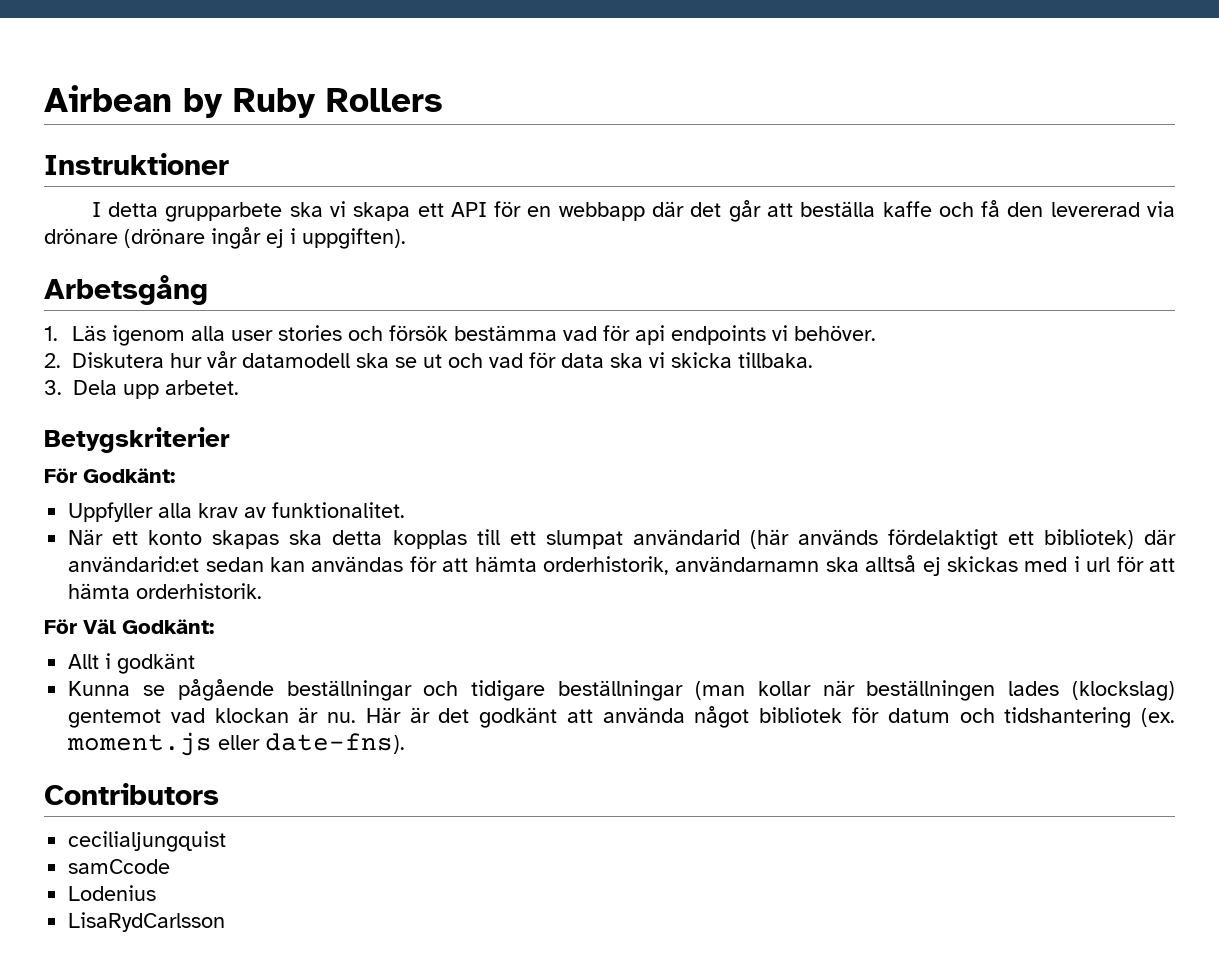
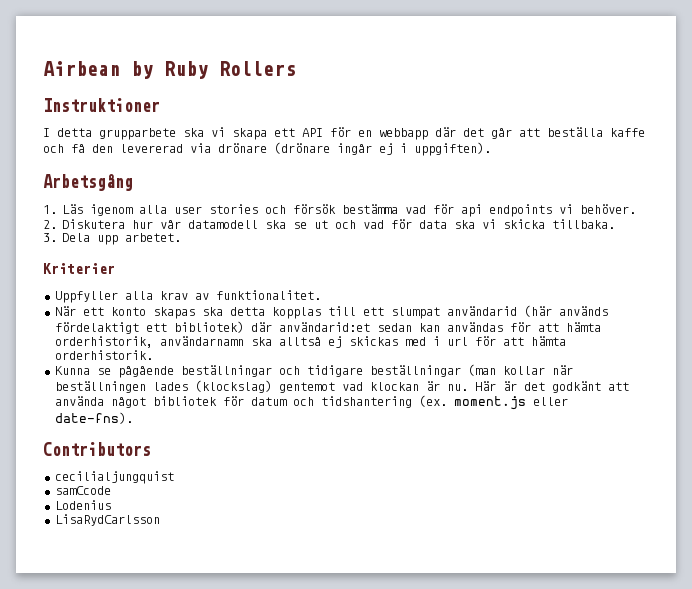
- Betygskriterier
- För Godkänt:
+ Kriterier
- För Väl Godkänt:
- Allt i godkänt

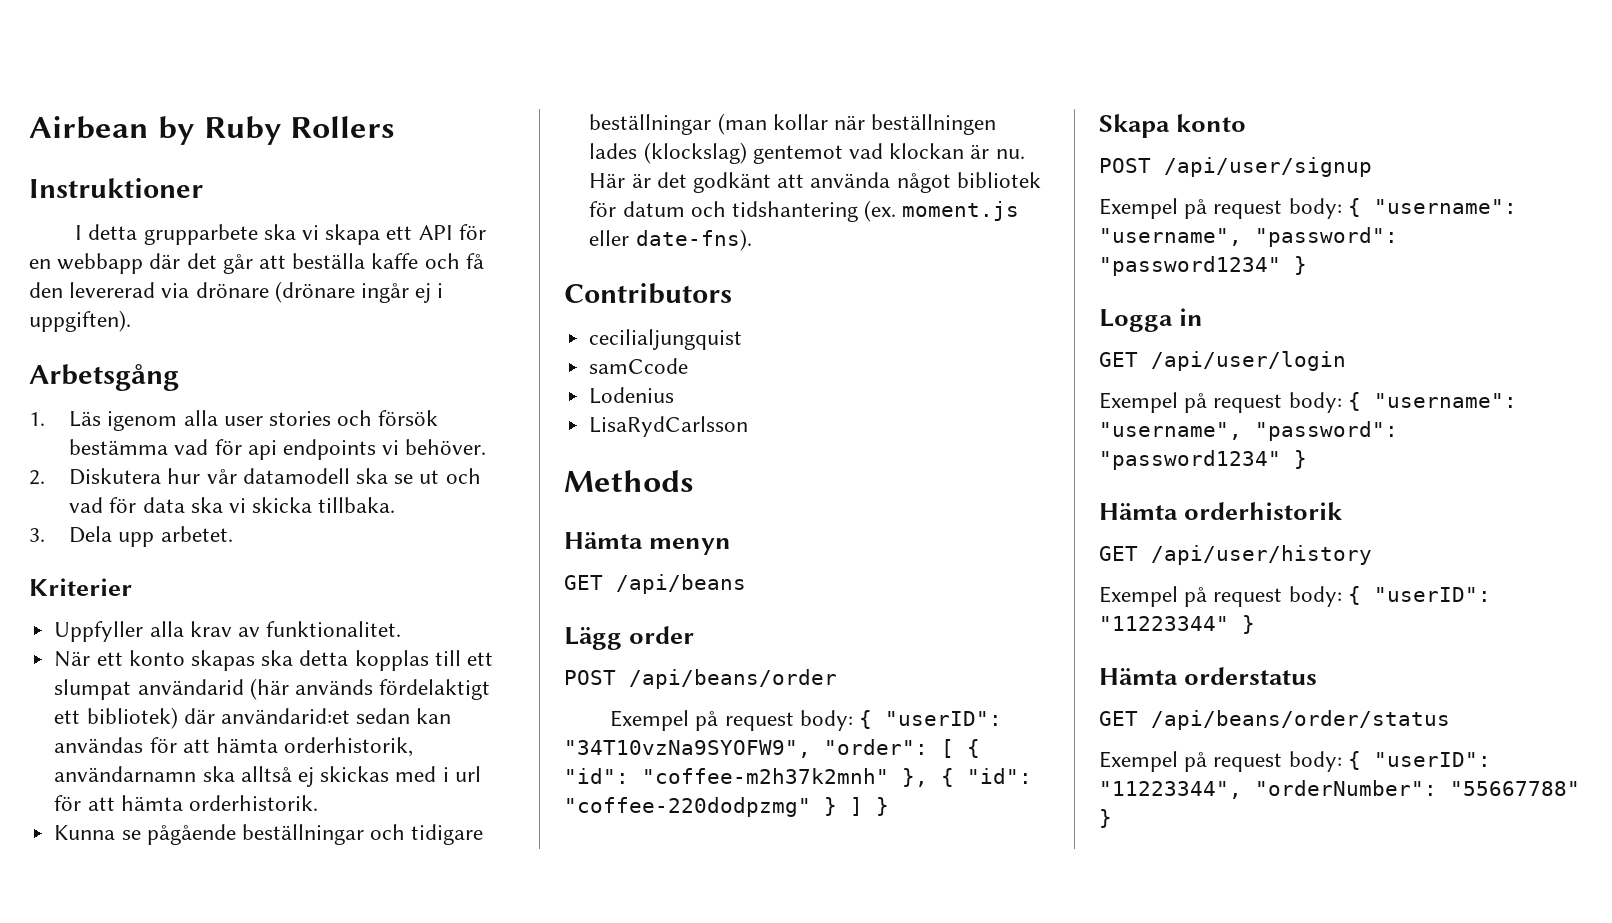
+ Methods
+ Hämta menyn
+ GET /api/beans
+ Lägg order
+ POST /api/beans/order
+ Exempel på request body: { "userID": "34T10vzNa9SYOFW9", "order": [ { "id": "coffee-m2h37k2mnh" }, { "id": "coffee-220dodpzmg" } ] }
+ Skapa konto
+ POST /api/user/signup
+ Exempel på request body: { "username": "username", "password": "password1234" }
+ Logga in
+ GET /api/user/login
+ Exempel på request body: { "username": "username", "password": "password1234" }
+ Hämta orderhistorik
+ GET /api/user/history
+ Exempel på request body: { "userID": "11223344" }
+ Hämta orderstatus
+ GET /api/beans/order/status
+ Exempel på request body: { "userID": "11223344", "orderNumber": "55667788" }

